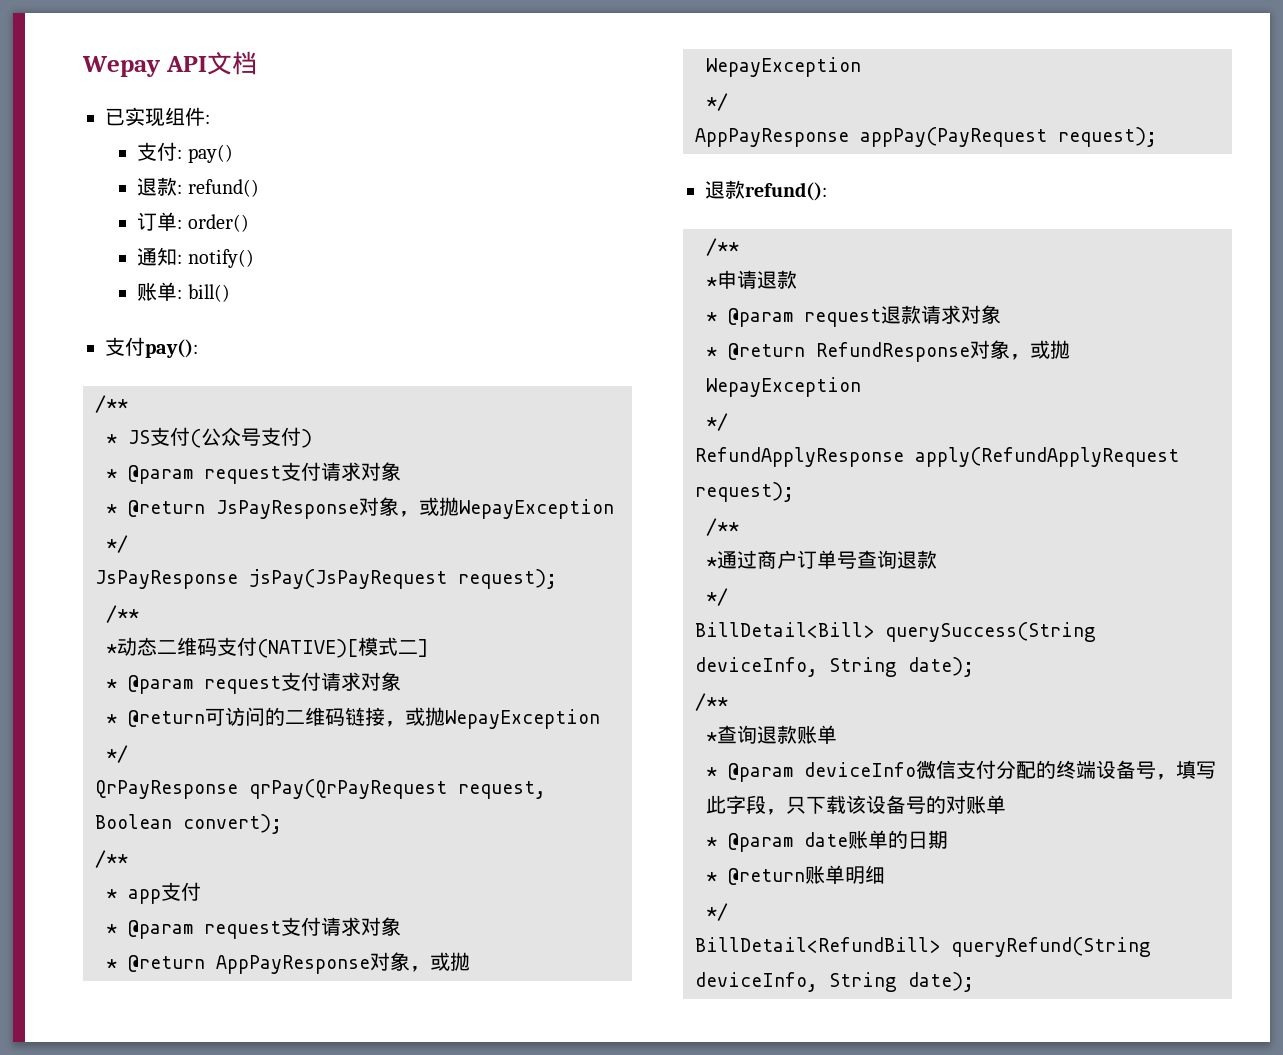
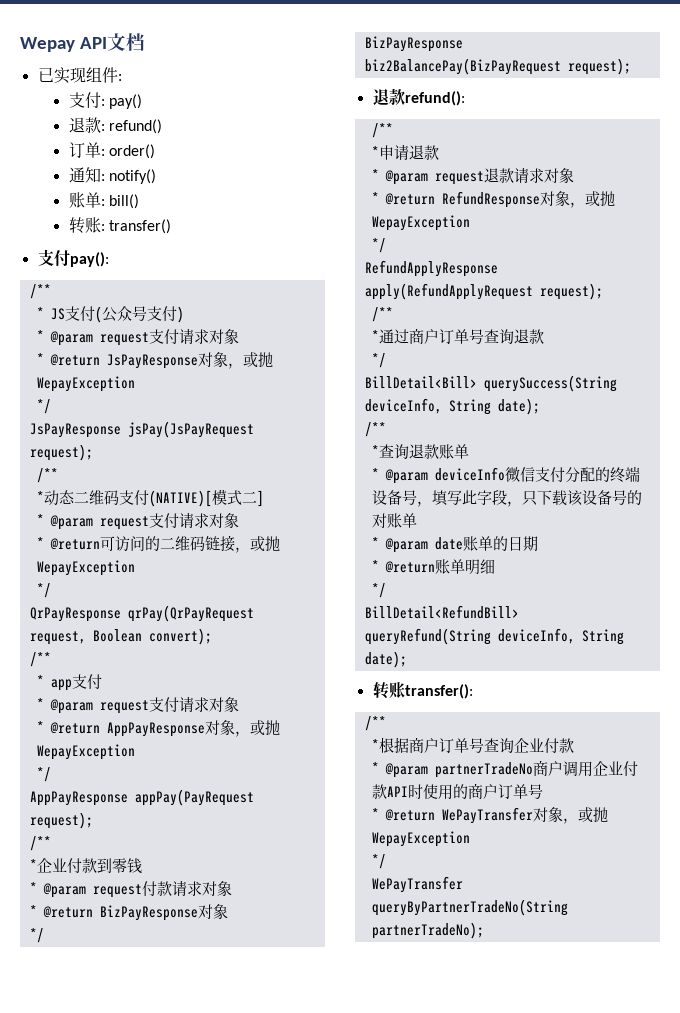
+ 转账: transfer()
  AppPayResponse appPay(PayRequest request);
+ /**
+ *企业付款到零钱
+ * @param request付款请求对象
+ * @return BizPayResponse对象
+ */
+ BizPayResponse biz2BalancePay(BizPayRequest request);
+ 转账transfer():
+ /**
+ *根据商户订单号查询企业付款
+ * @param partnerTradeNo商户调用企业付款API时使用的商户订单号
+ * @return WePayTransfer对象，或抛WepayException
+ */
+ WePayTransfer queryByPartnerTradeNo(String partnerTradeNo);

